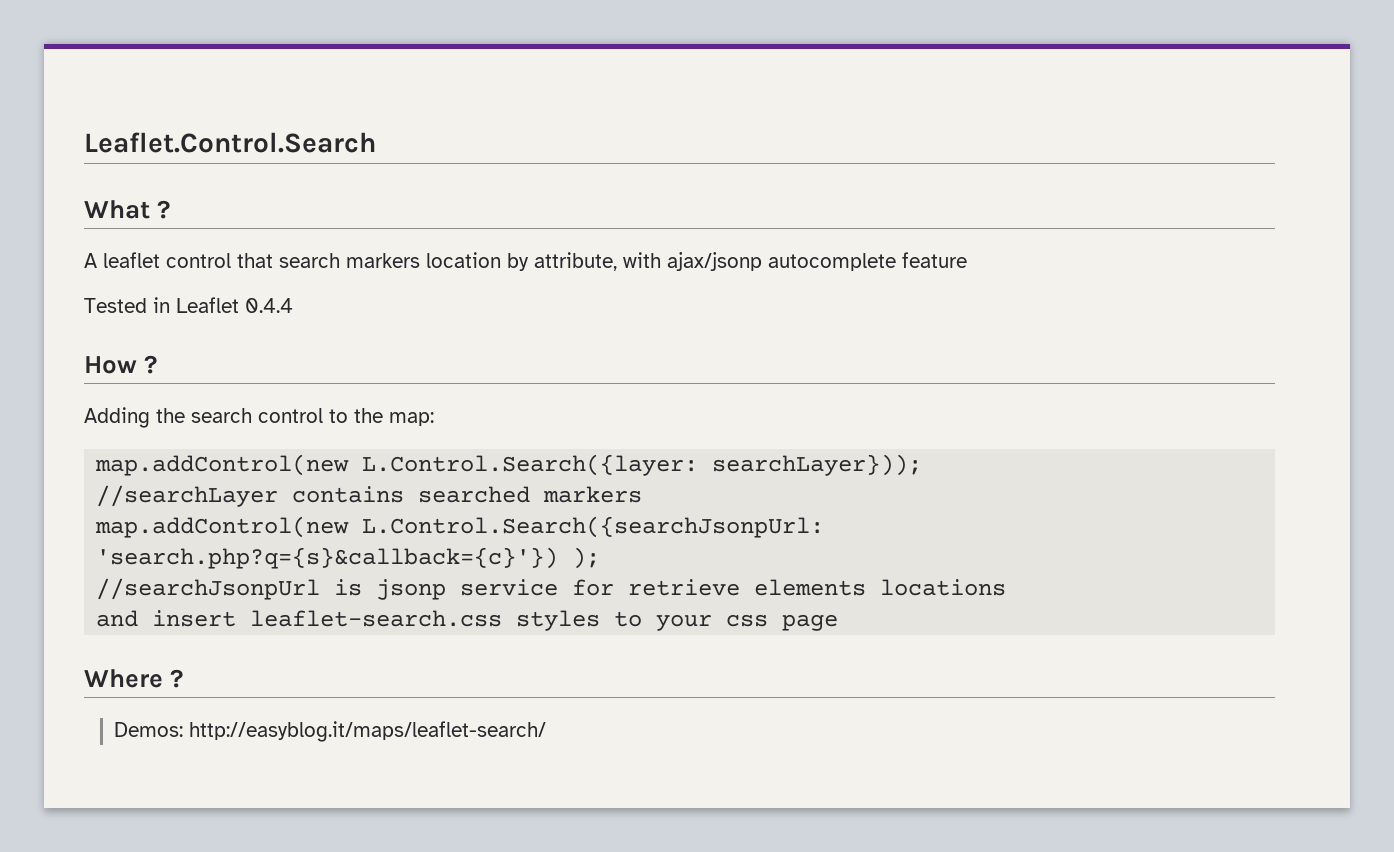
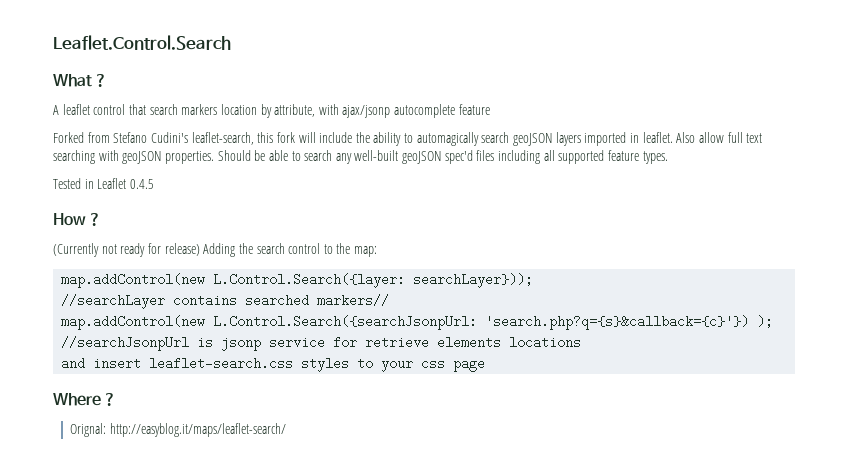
+ Forked from Stefano Cudini's leaflet-search, this fork will include the ability to automagically search geoJSON layers imported in leaflet. Also allow full text searching with geoJSON properties. Should be able to search any well-built geoJSON spec'd files including all supported feature types.
- Tested in Leaflet 0.4.4
+ Tested in Leaflet 0.4.5
- Adding the search control to the map:
+ (Currently not ready for release) Adding the search control to the map:
- //searchLayer contains searched markers
+ //searchLayer contains searched markers//
- Demos: http://easyblog.it/maps/leaflet-search/
+ Orignal: http://easyblog.it/maps/leaflet-search/

